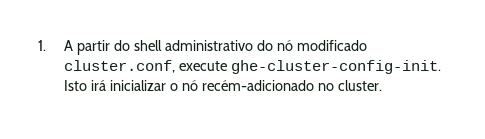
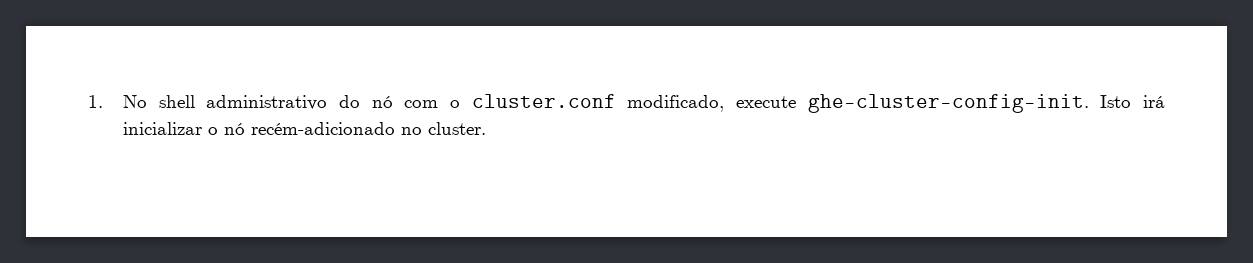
- 1. A partir do shell administrativo do nó modificado cluster.conf, execute ghe-cluster-config-init.
+ 1. No shell administrativo do nó com o cluster.conf modificado, execute ghe-cluster-config-init.

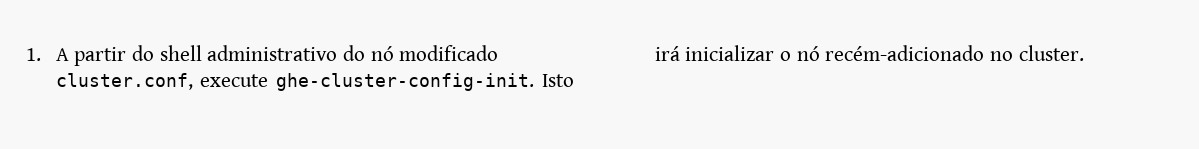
- 1. No shell administrativo do nó com o cluster.conf modificado, execute ghe-cluster-config-init.
+ 1. A partir do shell administrativo do nó modificado cluster.conf, execute ghe-cluster-config-init.

